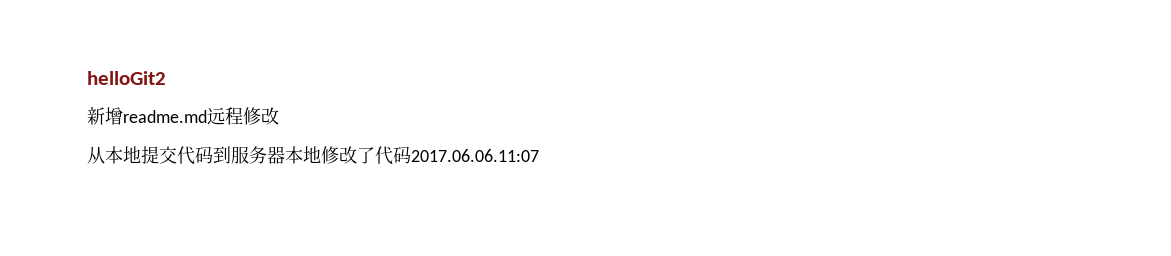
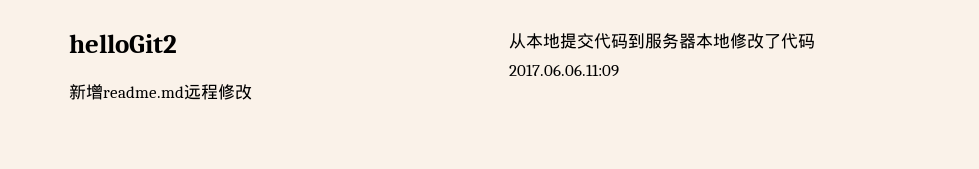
- 从本地提交代码到服务器本地修改了代码2017.06.06.11:07
+ 从本地提交代码到服务器本地修改了代码2017.06.06.11:09

